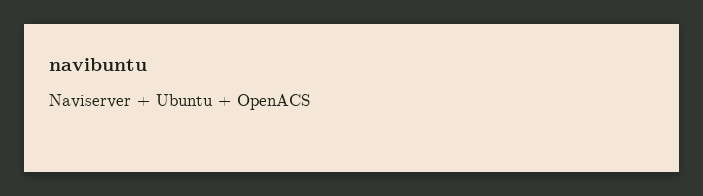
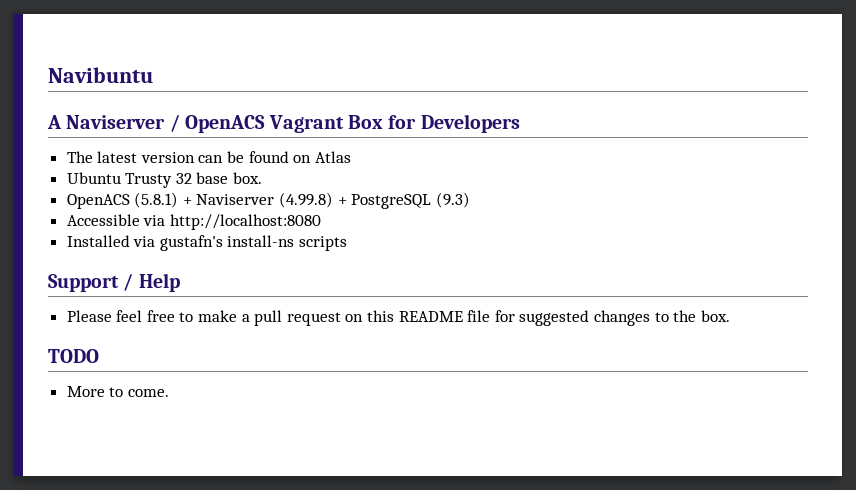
- navibuntu
- Naviserver + Ubuntu + OpenACS
+ Navibuntu
+ A Naviserver / OpenACS Vagrant Box for Developers
+ The latest version can be found on Atlas
+ Ubuntu Trusty 32 base box.
+ OpenACS (5.8.1) + Naviserver (4.99.8) + PostgreSQL (9.3)
+ Accessible via http://localhost:8080
+ Installed via gustafn's install-ns scripts
+ Support / Help
+ Please feel free to make a pull request on this README file for suggested changes to the box.
+ TODO
+ More to come.

